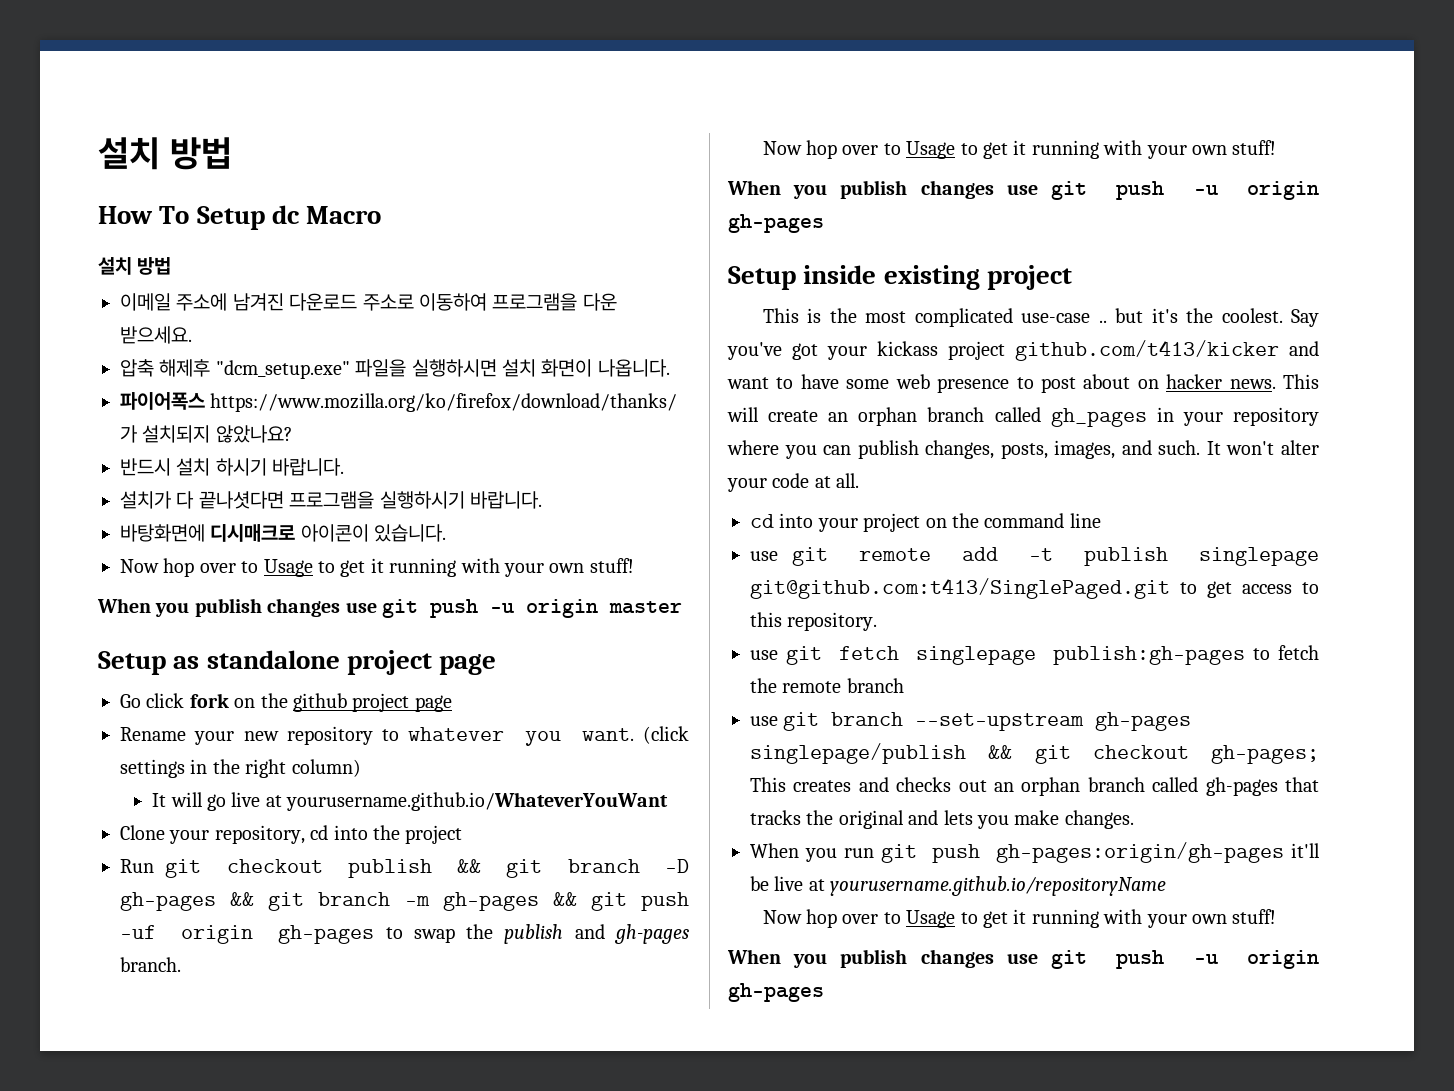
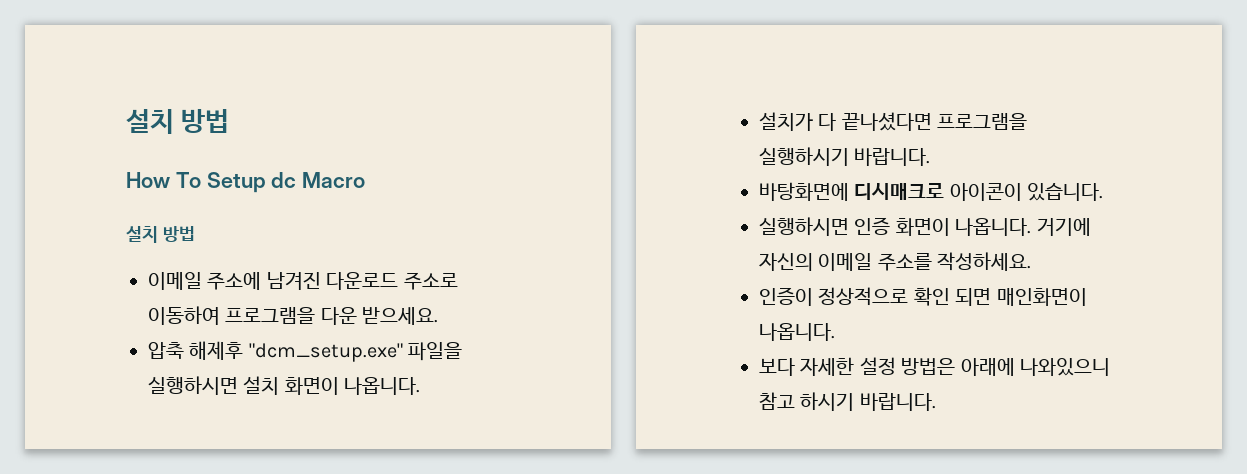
- 파이어폭스 https://www.mozilla.org/ko/firefox/download/thanks/ 가 설치되지 않았나요?
- 반드시 설치 하시기 바랍니다.
- 설치가 다 끝나셧다면 프로그램을 실행하시기 바랍니다.
+ 설치가 다 끝나셨다면 프로그램을 실행하시기 바랍니다.
  바탕화면에 디시매크로 아이콘이 있습니다.
- Now hop over to Usage to get it running with your own stuff!
- When you publish changes use git push -u origin master
- Setup as standalone project page
- Go click fork on the github project page
- Rename your new repository to whatever you want. (click settings in the right column)
- It will go live at yourusername.github.io/WhateverYouWant
- Clone your repository, cd into the project
- Run git checkout publish && git branch -D gh-pages && git branch -m gh-pages && git push -uf origin gh-pages to swap the publish and gh-pages branch.
- Now hop over to Usage to get it running with your own stuff!
- When you publish changes use git push -u origin gh-pages
- Setup inside existing project
- This is the most complicated use-case .. but it's the coolest. Say you've got your kickass project github.com/t413/kicker and want to have some web presence to post about on hacker news. This will create an orphan branch called gh_pages in your repository where you can publish changes, posts, images, and such. It won't alter your code at all.
- cd into your project on the command line
- use git remote add -t publish singlepage git@github.com:t413/SinglePaged.git to get access to this repository.
- use git fetch singlepage publish:gh-pages to fetch the remote branch
- use git branch --set-upstream gh-pages singlepage/publish && git checkout gh-pages; This creates and checks out an orphan branch called gh-pages that tracks the original and lets you make changes.
- When you run git push gh-pages:origin/gh-pages it'll be live at yourusername.github.io/repositoryName
- Now hop over to Usage to get it running with your own stuff!
- When you publish changes use git push -u origin gh-pages
+ 실행하시면 인증 화면이 나옵니다. 거기에 자신의 이메일 주소를 작성하세요.
+ 인증이 정상적으로 확인 되면 매인화면이 나옵니다.
+ 보다 자세한 설정 방법은 아래에 나와있으니 참고 하시기 바랍니다.

